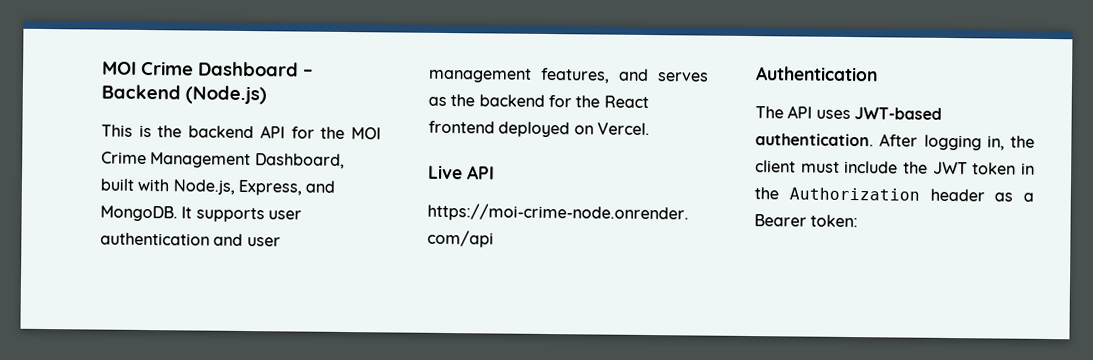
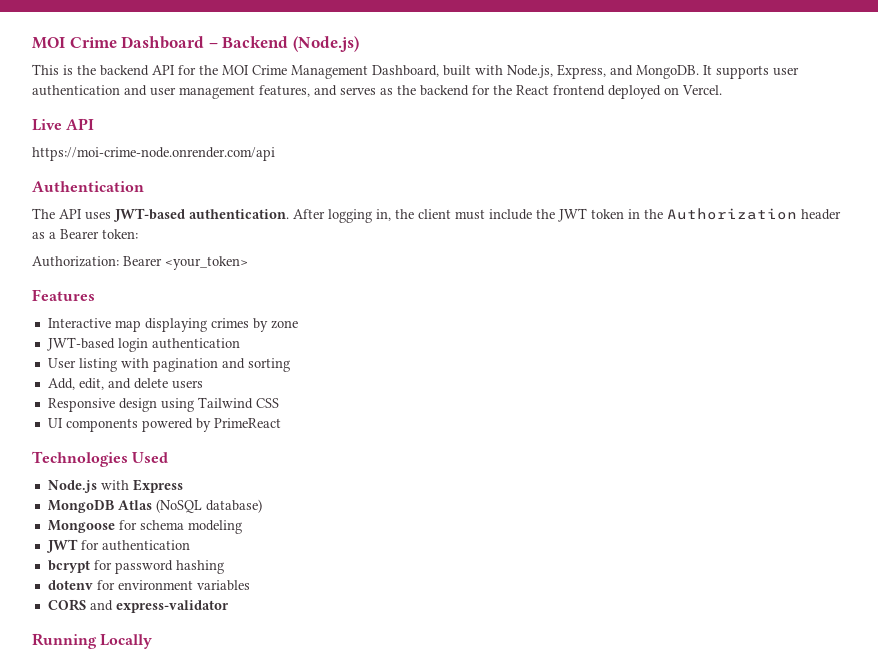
+ Authorization: Bearer <your_token>
+ Features
+ Interactive map displaying crimes by zone
+ JWT-based login authentication
+ User listing with pagination and sorting
+ Add, edit, and delete users
+ Responsive design using Tailwind CSS
+ UI components powered by PrimeReact
+ Technologies Used
+ Node.js with Express
+ MongoDB Atlas (NoSQL database)
+ Mongoose for schema modeling
+ JWT for authentication
+ bcrypt for password hashing
+ dotenv for environment variables
+ CORS and express-validator
+ Running Locally

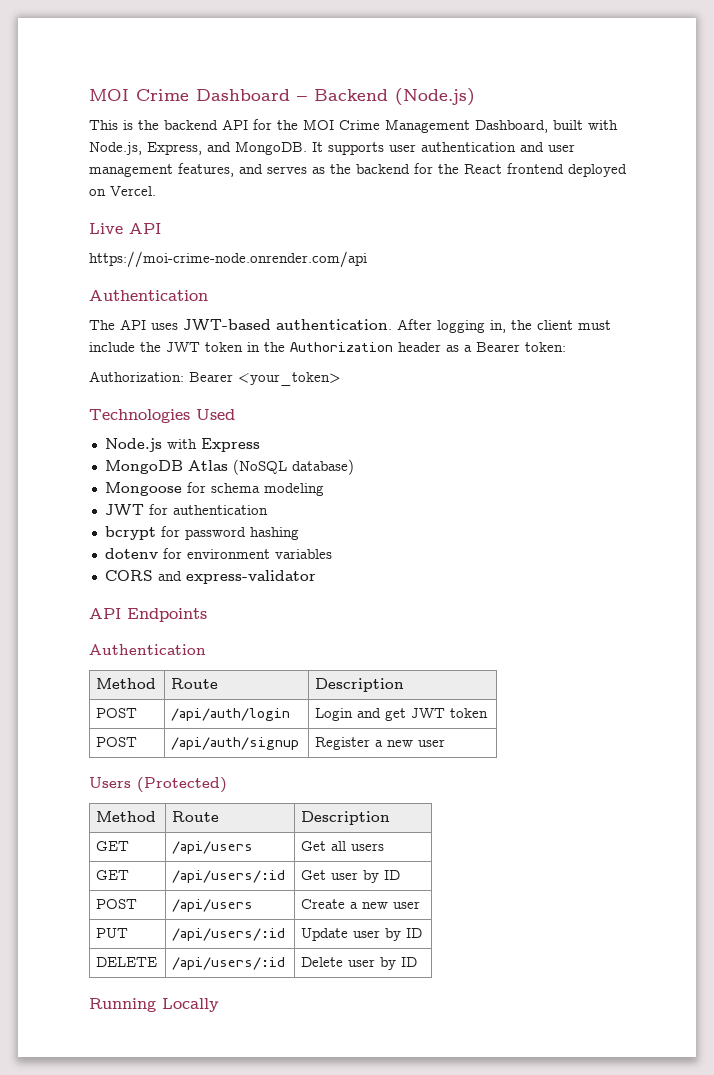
- Features
- Interactive map displaying crimes by zone
- JWT-based login authentication
- User listing with pagination and sorting
- Add, edit, and delete users
- Responsive design using Tailwind CSS
- UI components powered by PrimeReact
+ API Endpoints
+ Authentication
+ Method | Route | Description
+ POST | /api/auth/login | Login and get JWT token
+ POST | /api/auth/signup | Register a new user
+ Users (Protected)
+ Method | Route | Description
+ GET | /api/users | Get all users
+ GET | /api/users/:id | Get user by ID
+ POST | /api/users | Create a new user
+ PUT | /api/users/:id | Update user by ID
+ DELETE | /api/users/:id | Delete user by ID

